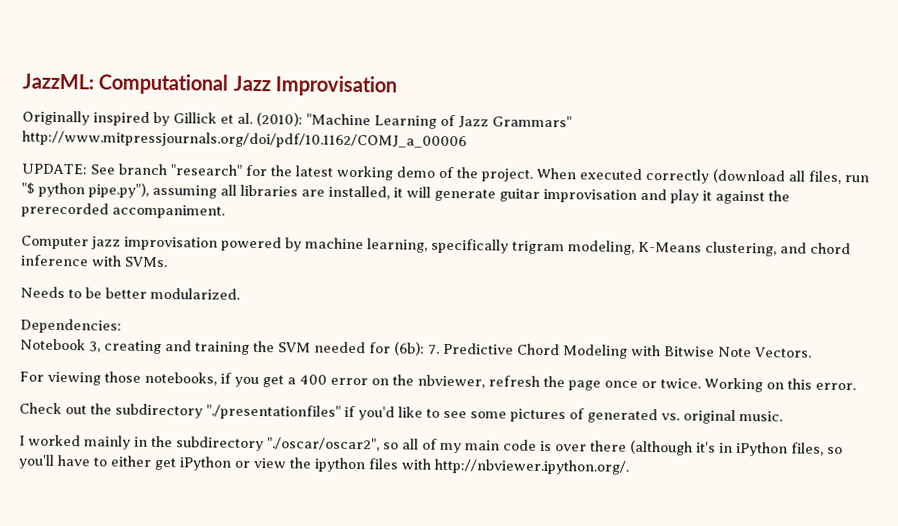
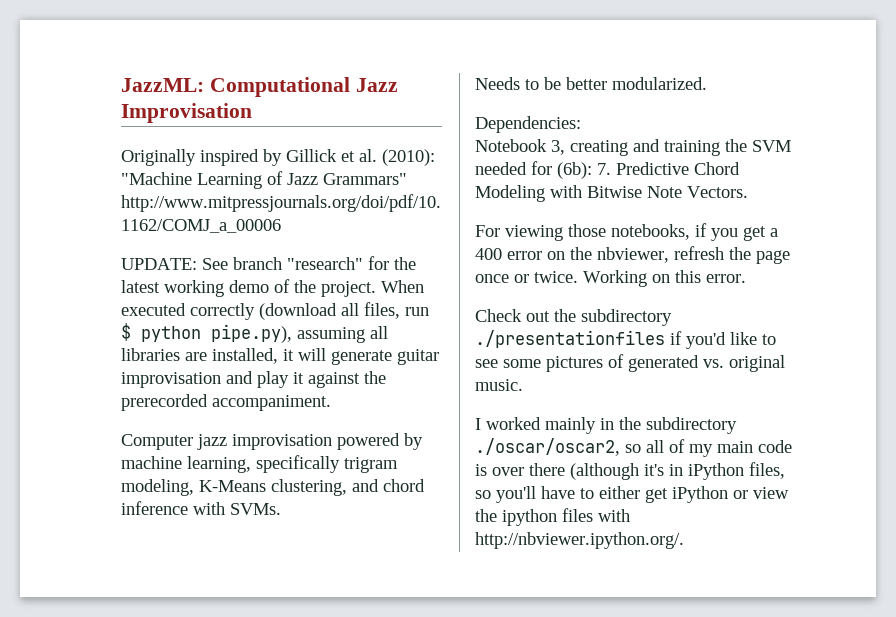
- When executed correctly (download all files, run "$ python pipe.py"), assuming all libraries are installed, it will generate guitar improvisation and play it against the prerecorded accompaniment.
+ When executed correctly (download all files, run $ python pipe.py), assuming all libraries are installed, it will generate guitar improvisation and play it against the prerecorded accompaniment.
- Check out the subdirectory "./presentationfiles" if you'd like to see some pictures of generated vs. original music.
+ Check out the subdirectory ./presentationfiles if you'd like to see some pictures of generated vs. original music.
- I worked mainly in the subdirectory "./oscar/oscar2", so all of my main code is over there (although it's in iPython files, so you'll have to either get iPython or view the ipython files with http://nbviewer.ipython.org/.
+ I worked mainly in the subdirectory ./oscar/oscar2, so all of my main code is over there (although it's in iPython files, so you'll have to either get iPython or view the ipython files with http://nbviewer.ipython.org/.

